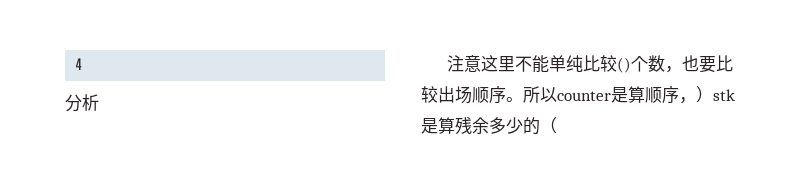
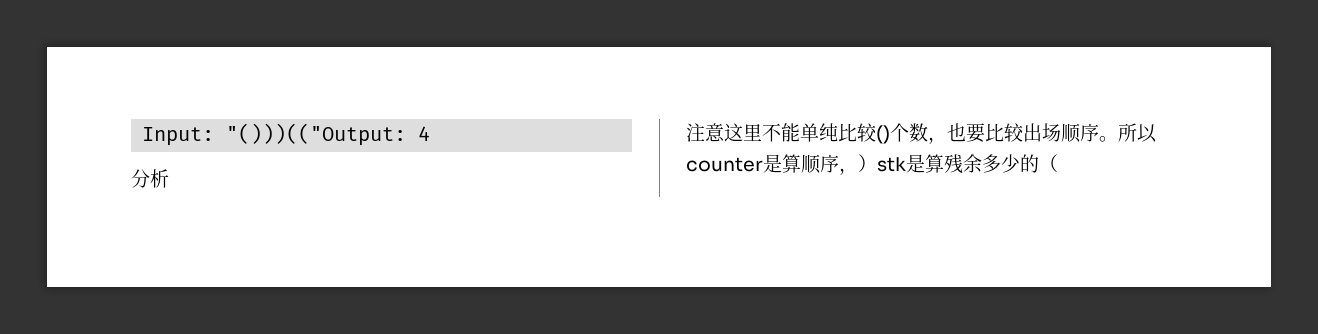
- 4
+ Input: "()))(("Output: 4

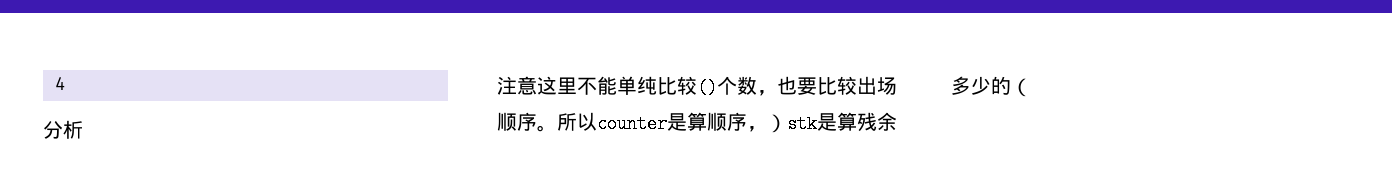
- Input: "()))(("Output: 4
+ 4

